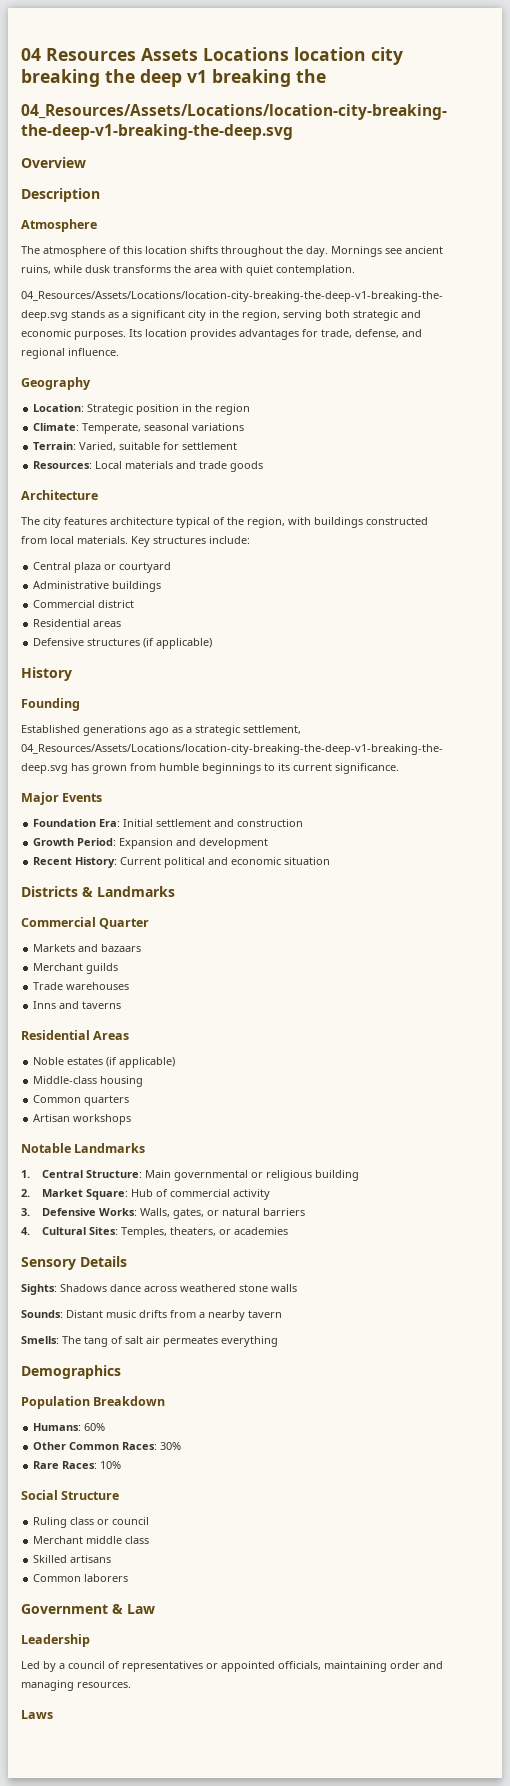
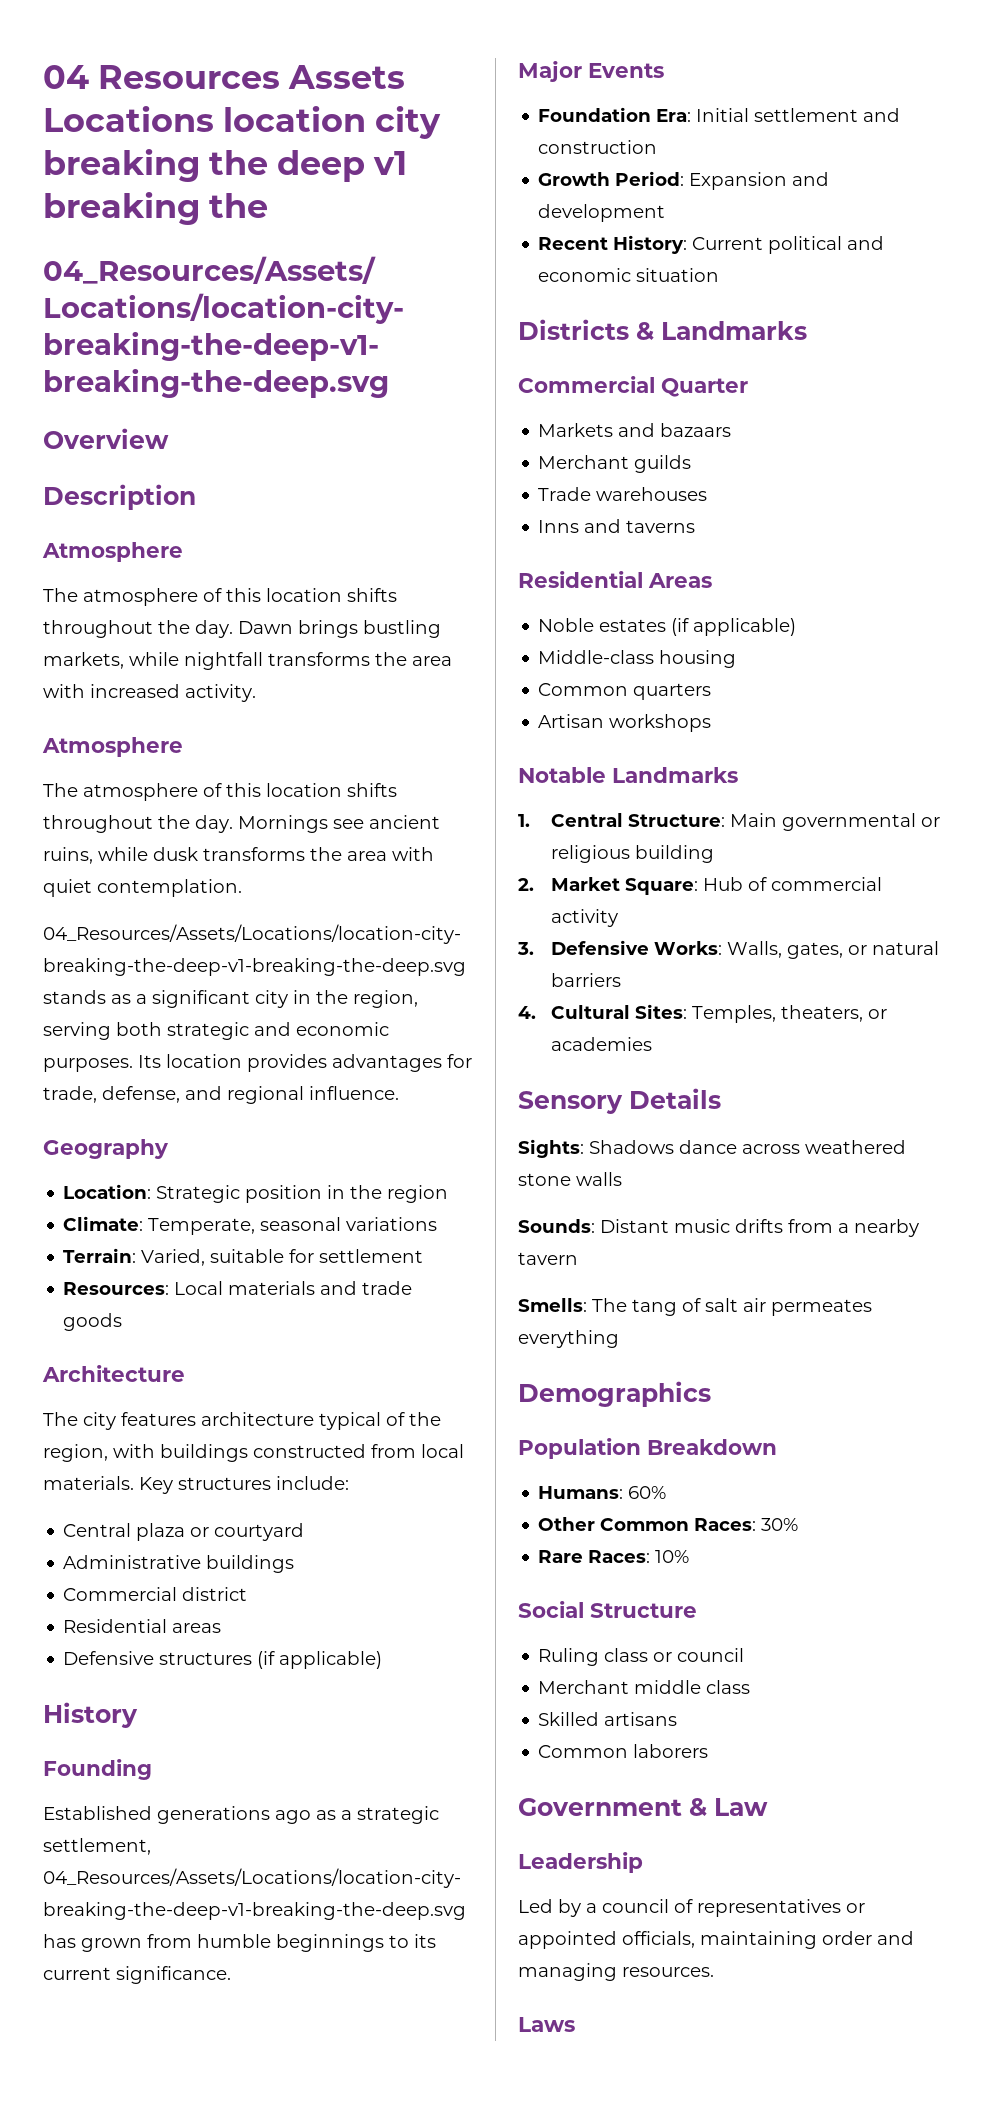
+ The atmosphere of this location shifts throughout the day. Dawn brings bustling markets, while nightfall transforms the area with increased activity.
+ Atmosphere

